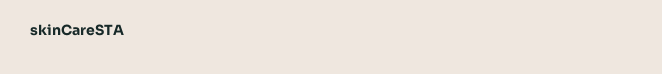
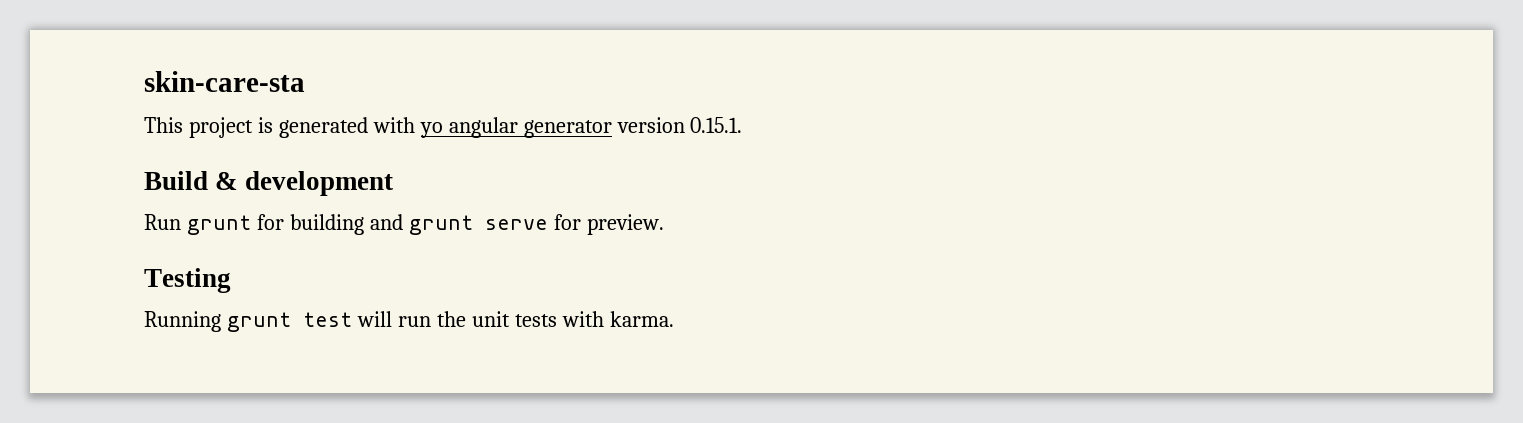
- skinCareSTA
+ skin-care-sta
+ This project is generated with yo angular generator version 0.15.1.
+ Build & development
+ Run grunt for building and grunt serve for preview.
+ Testing
+ Running grunt test will run the unit tests with karma.

